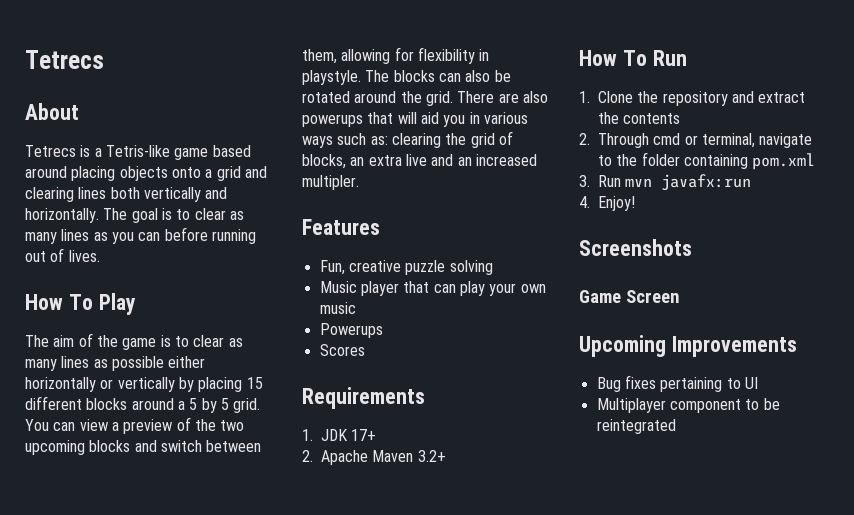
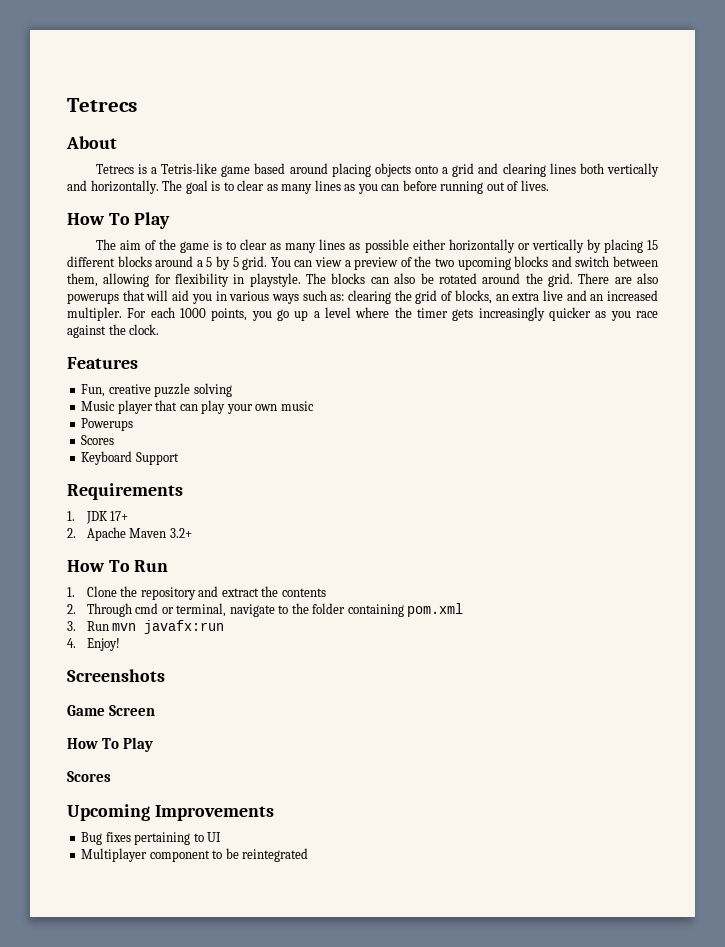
+ For each 1000 points, you go up a level where the timer gets increasingly quicker as you race against the clock.
+ Keyboard Support
  Game Screen
+ How To Play
+ Scores

